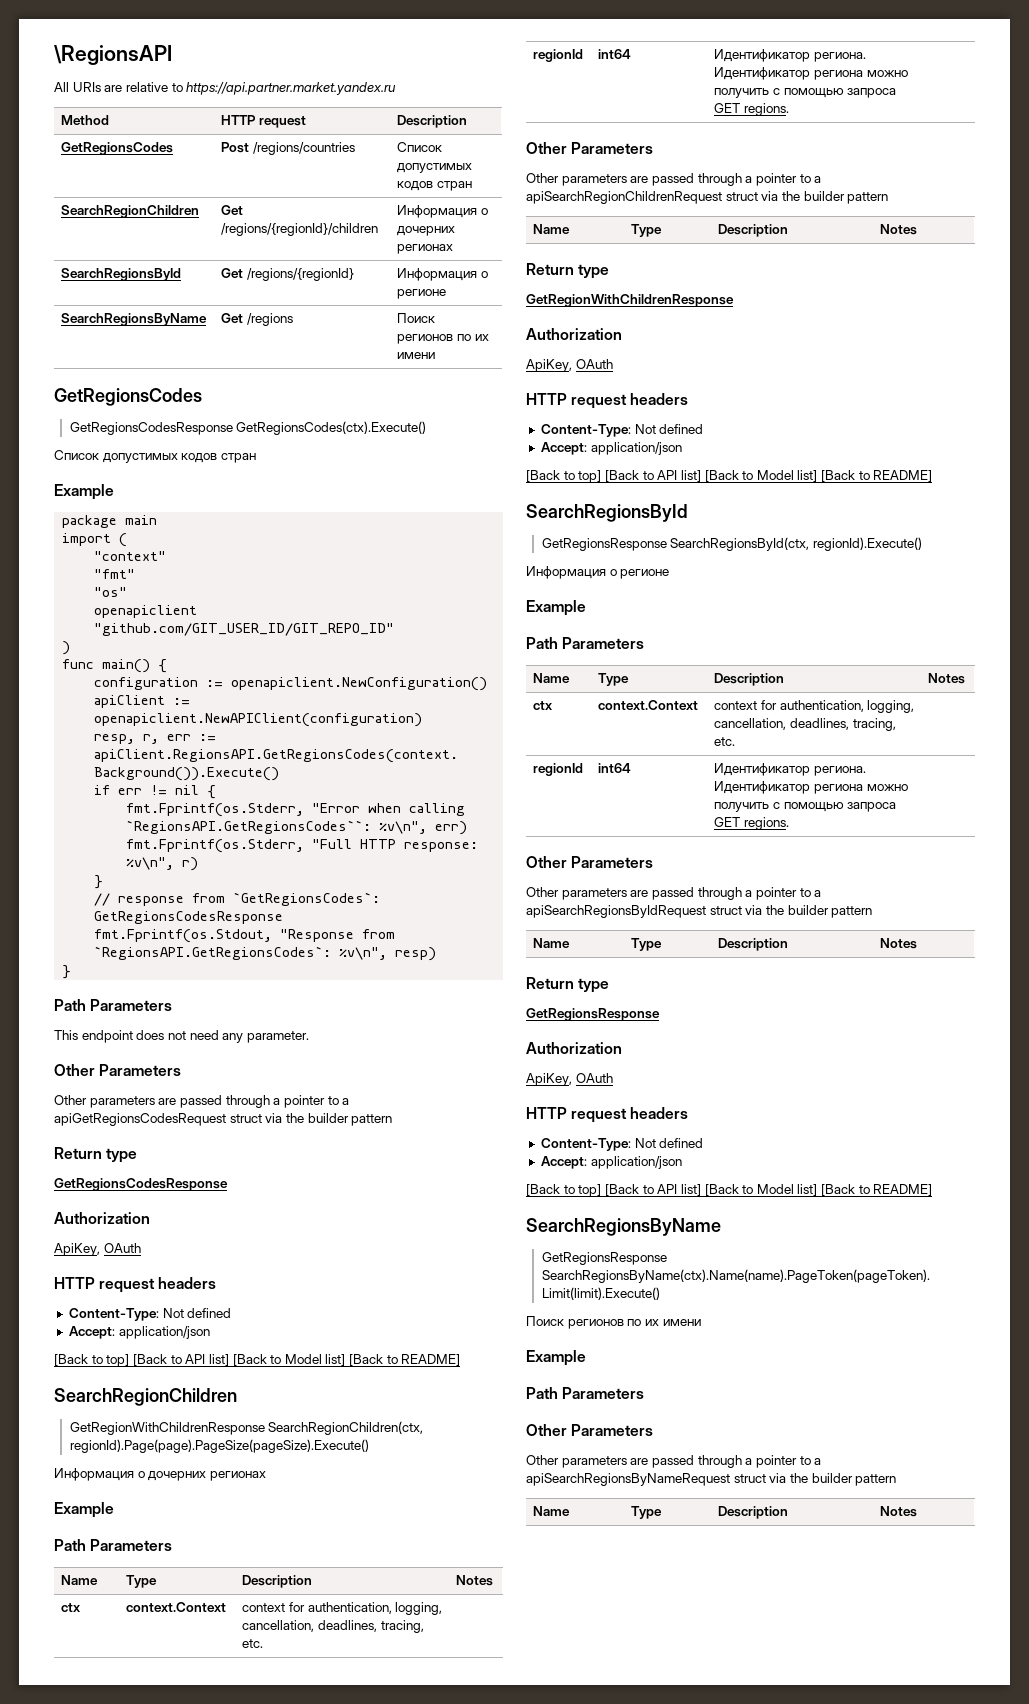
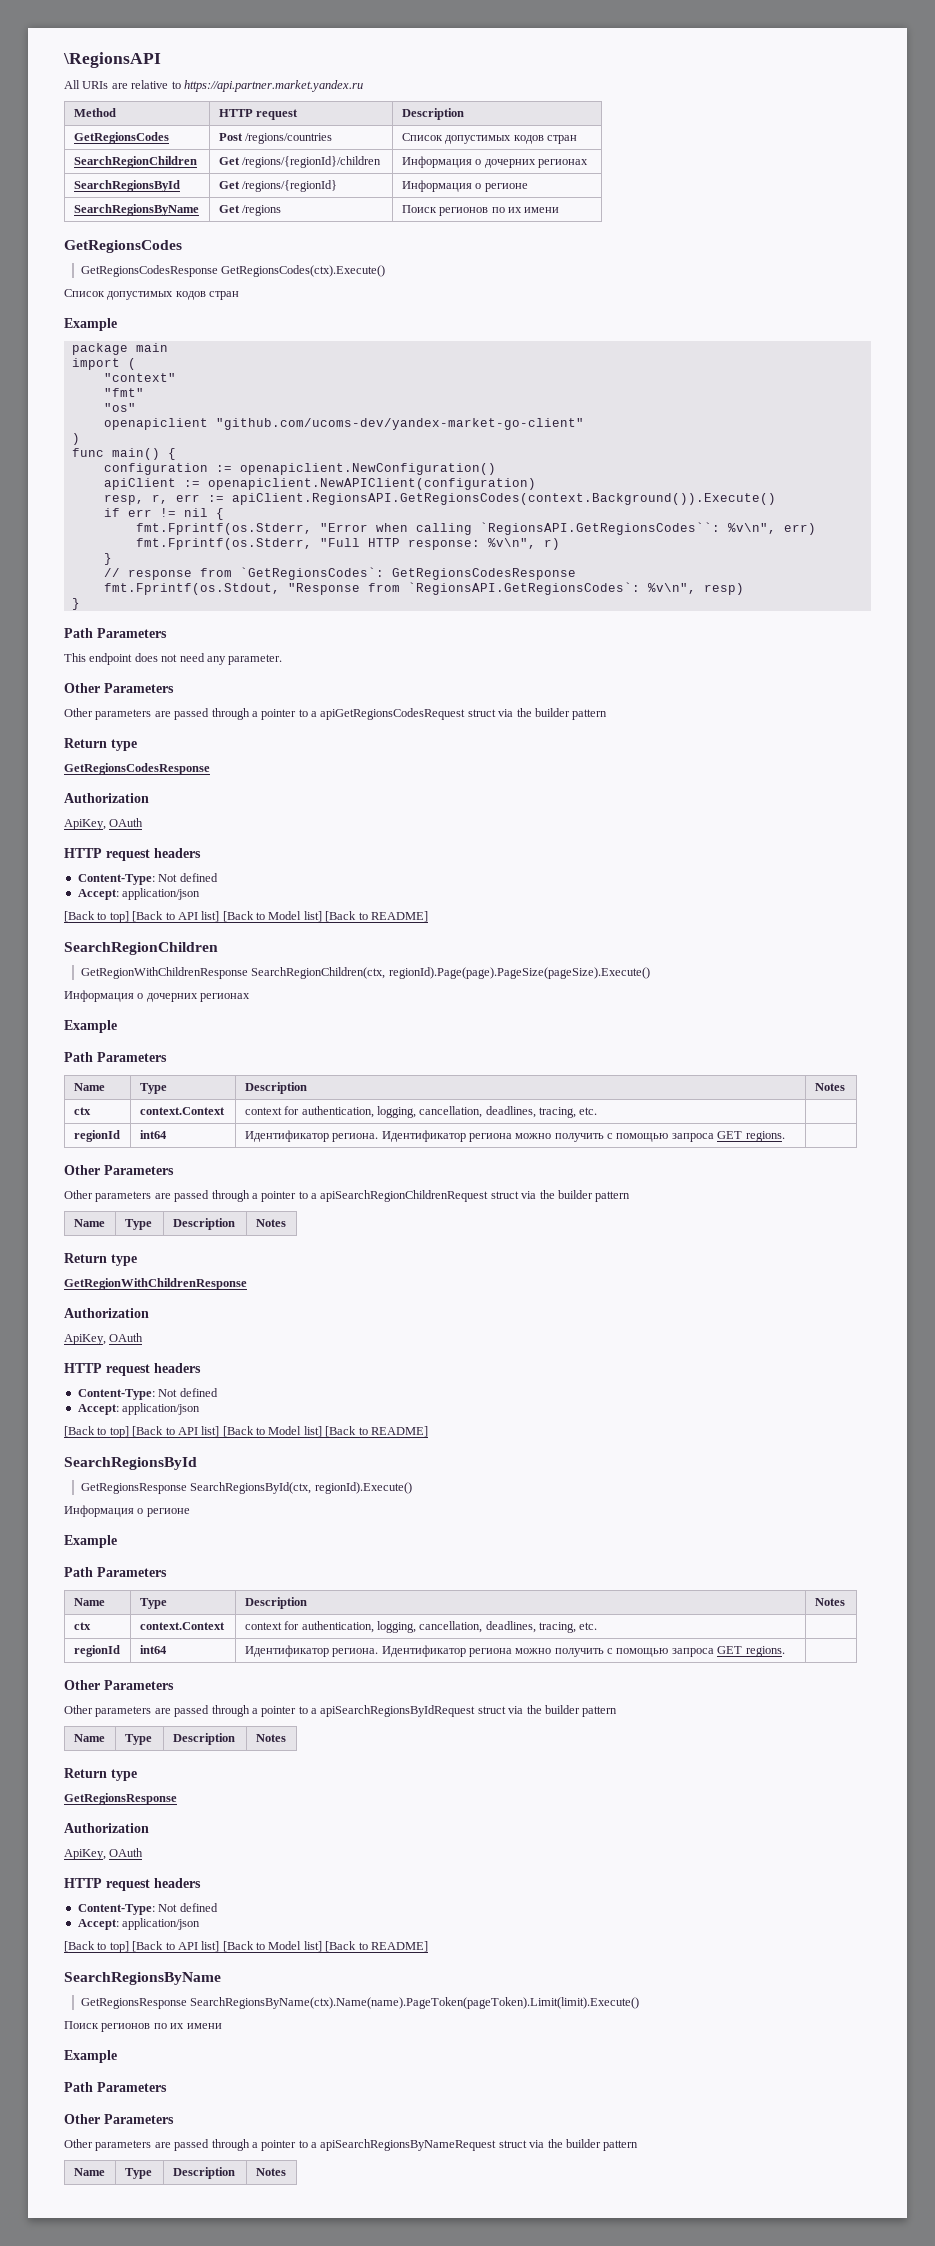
- openapiclient "github.com/GIT_USER_ID/GIT_REPO_ID"
+ openapiclient "github.com/ucoms-dev/yandex-market-go-client"

